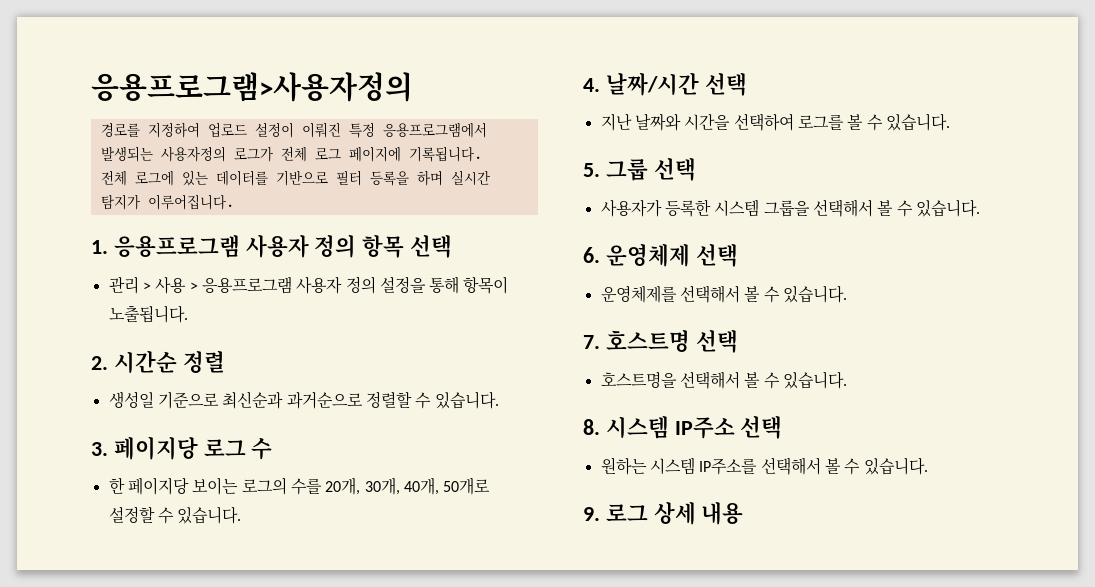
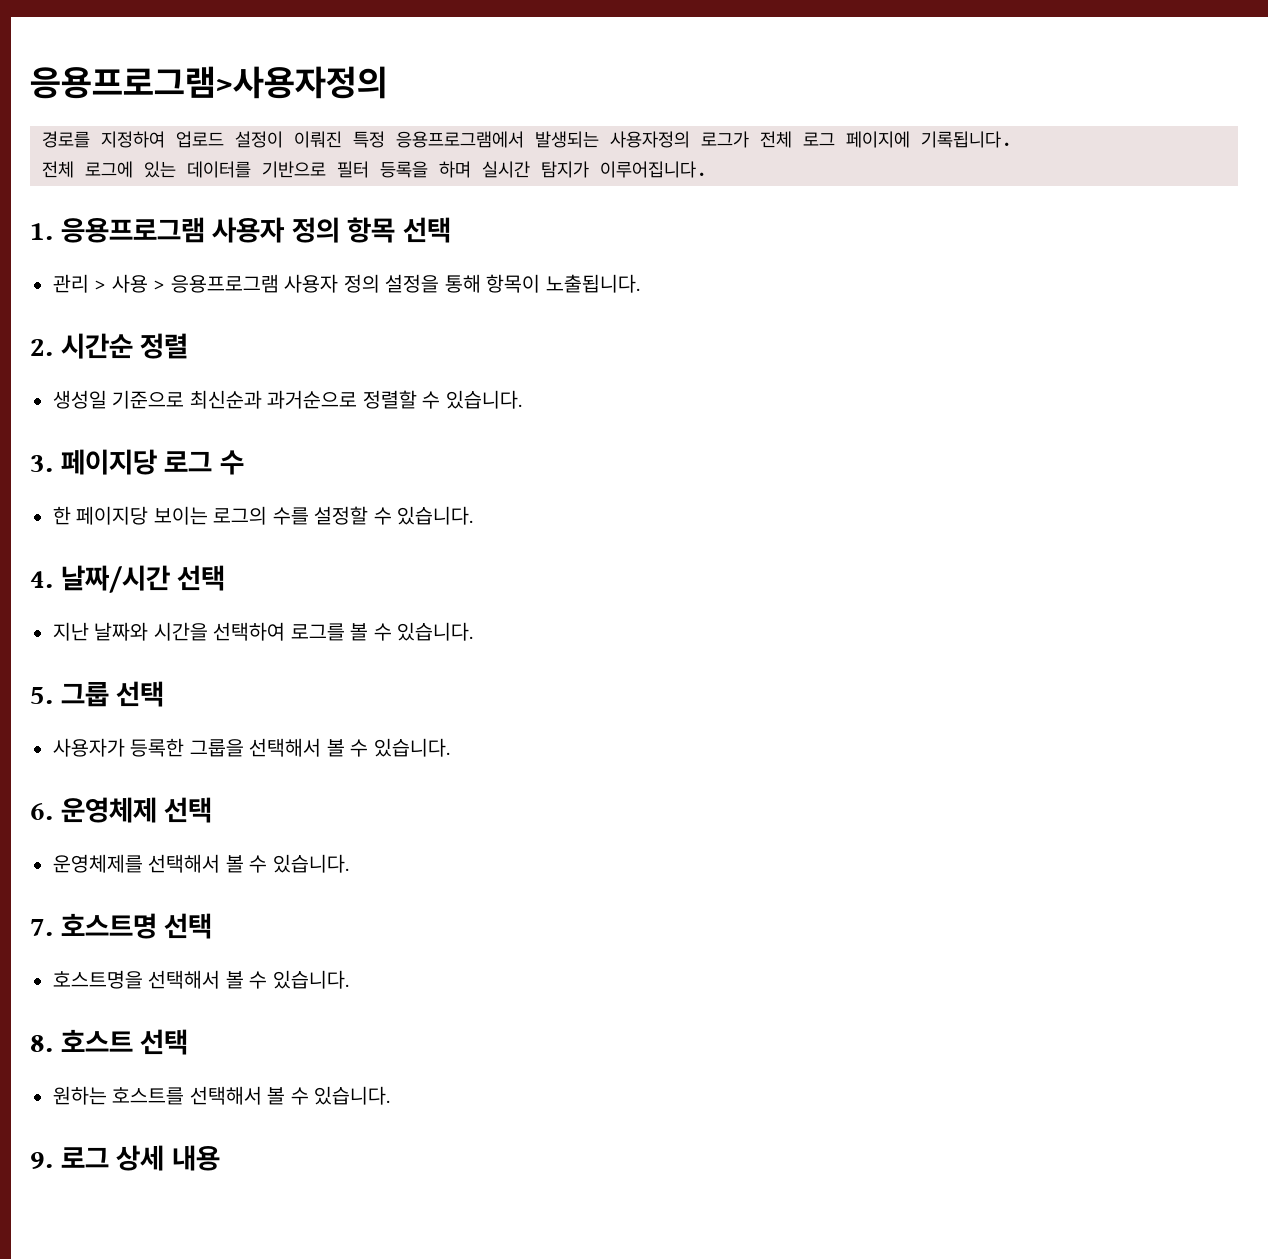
- 한 페이지당 보이는 로그의 수를 20개, 30개, 40개, 50개로 설정할 수 있습니다.
+ 한 페이지당 보이는 로그의 수를 설정할 수 있습니다.
- 사용자가 등록한 시스템 그룹을 선택해서 볼 수 있습니다.
+ 사용자가 등록한 그룹을 선택해서 볼 수 있습니다.
- 8. 시스템 IP주소 선택
+ 8. 호스트 선택
- 원하는 시스템 IP주소를 선택해서 볼 수 있습니다.
+ 원하는 호스트를 선택해서 볼 수 있습니다.

